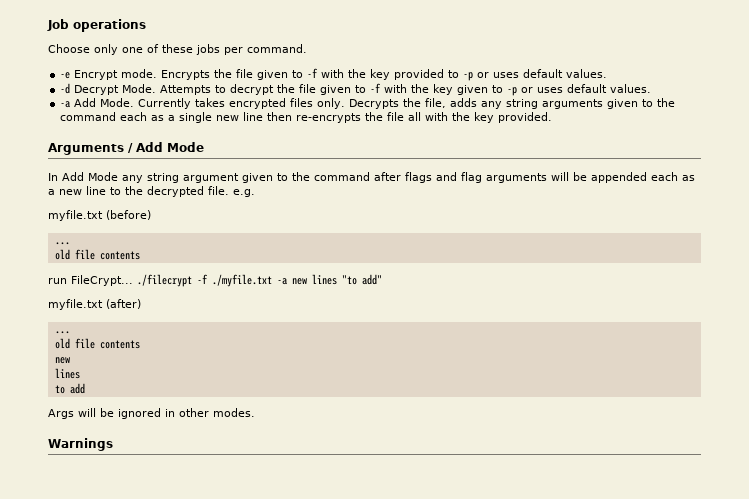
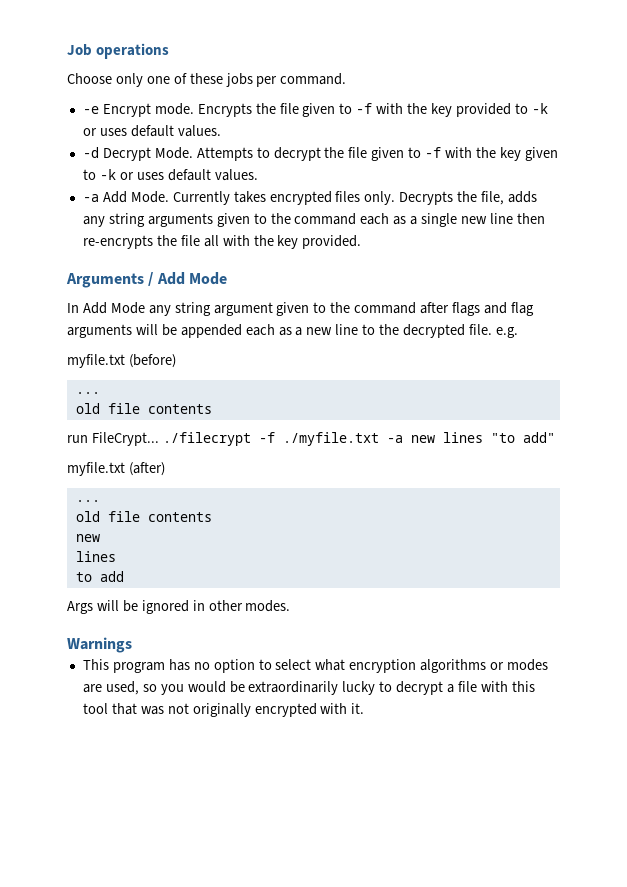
- Encrypts the file given to -f with the key provided to -p or uses default values.
+ Encrypts the file given to -f with the key provided to -k or uses default values.
- Attempts to decrypt the file given to -f with the key given to -p or uses default values.
+ Attempts to decrypt the file given to -f with the key given to -k or uses default values.
+ This program has no option to select what encryption algorithms or modes are used, so you would be extraordinarily lucky to decrypt a file with this tool that was not originally encrypted with it.

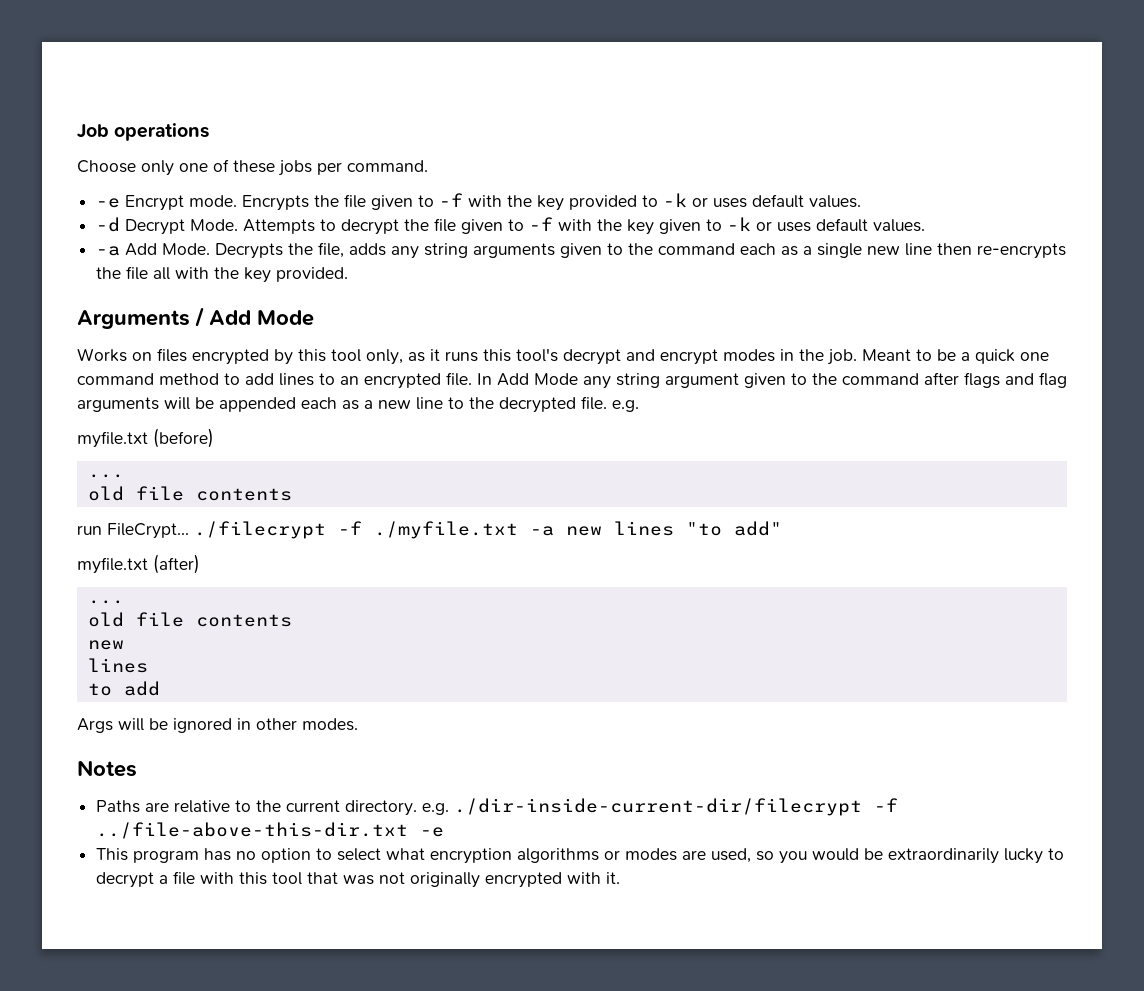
- Currently takes encrypted files only.
+ Works on files encrypted by this tool only, as it runs this tool's decrypt and encrypt modes in the job. Meant to be a quick one command method to add lines to an encrypted file.
- Warnings
+ Notes
+ Paths are relative to the current directory. e.g. ./dir-inside-current-dir/filecrypt -f ../file-above-this-dir.txt -e

